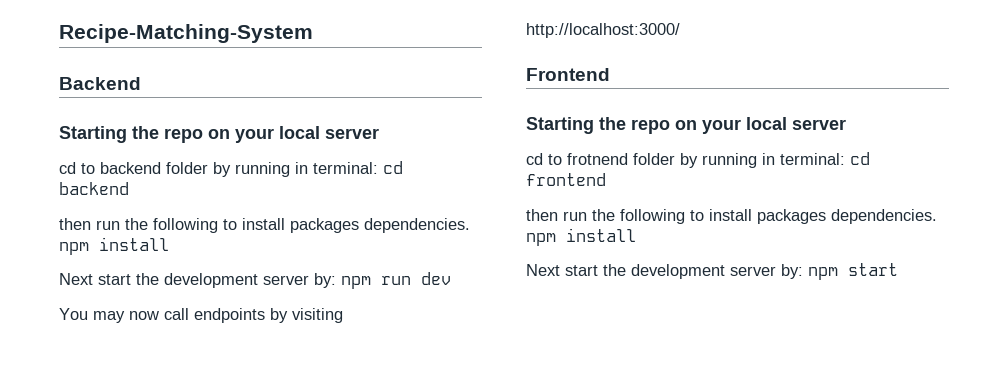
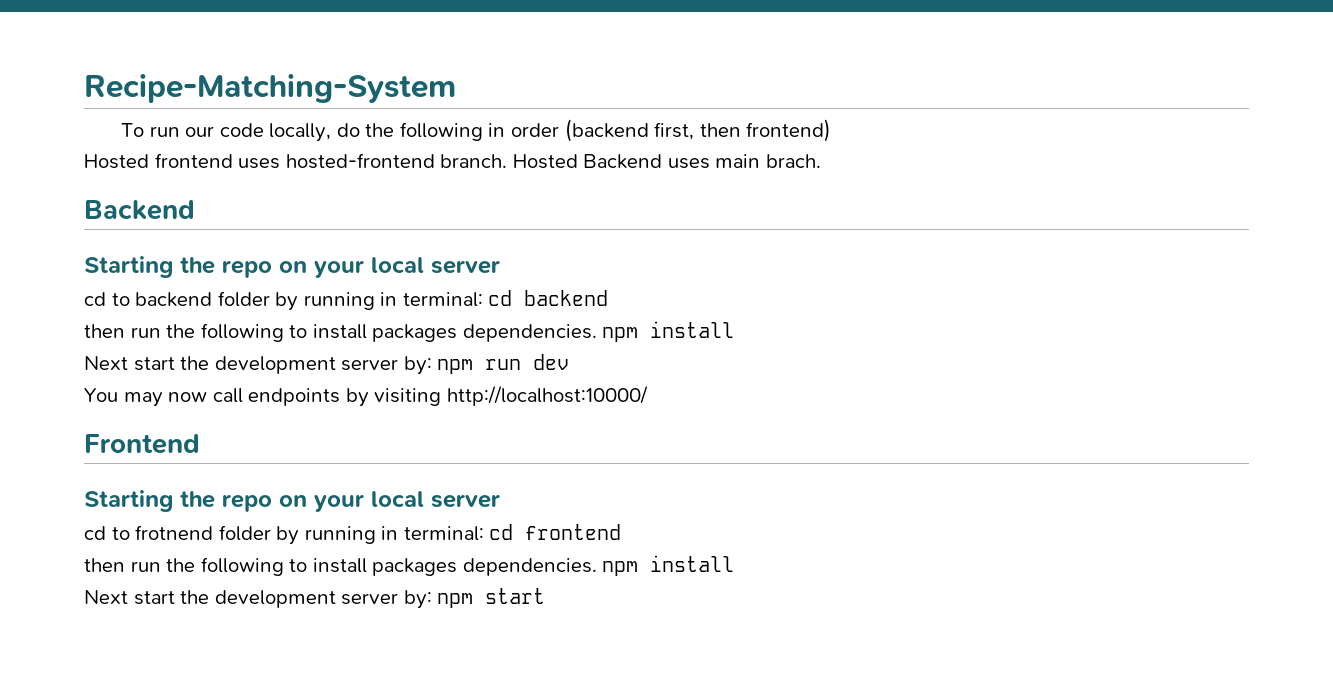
+ To run our code locally, do the following in order (backend first, then frontend)
+ Hosted frontend uses hosted-frontend branch. Hosted Backend uses main brach.
- You may now call endpoints by visiting http://localhost:3000/
+ You may now call endpoints by visiting http://localhost:10000/

